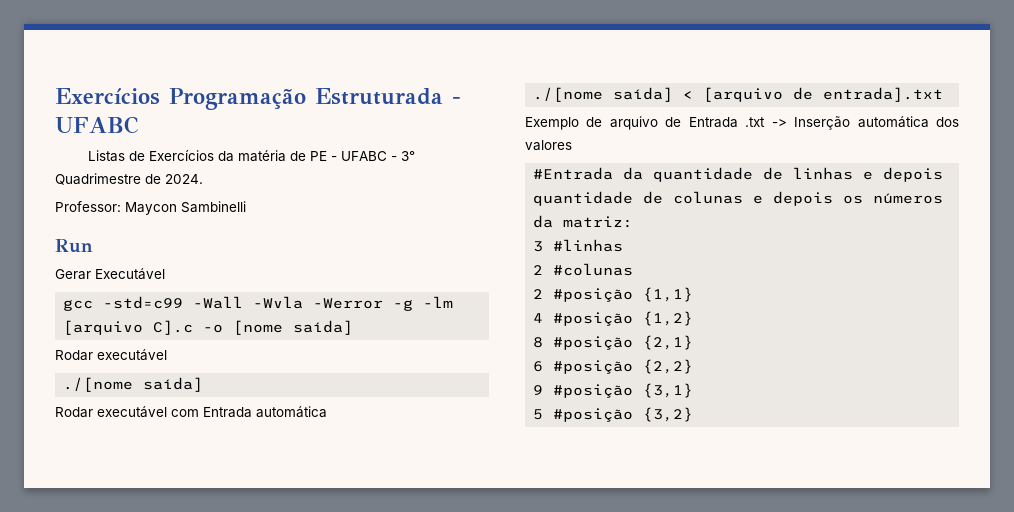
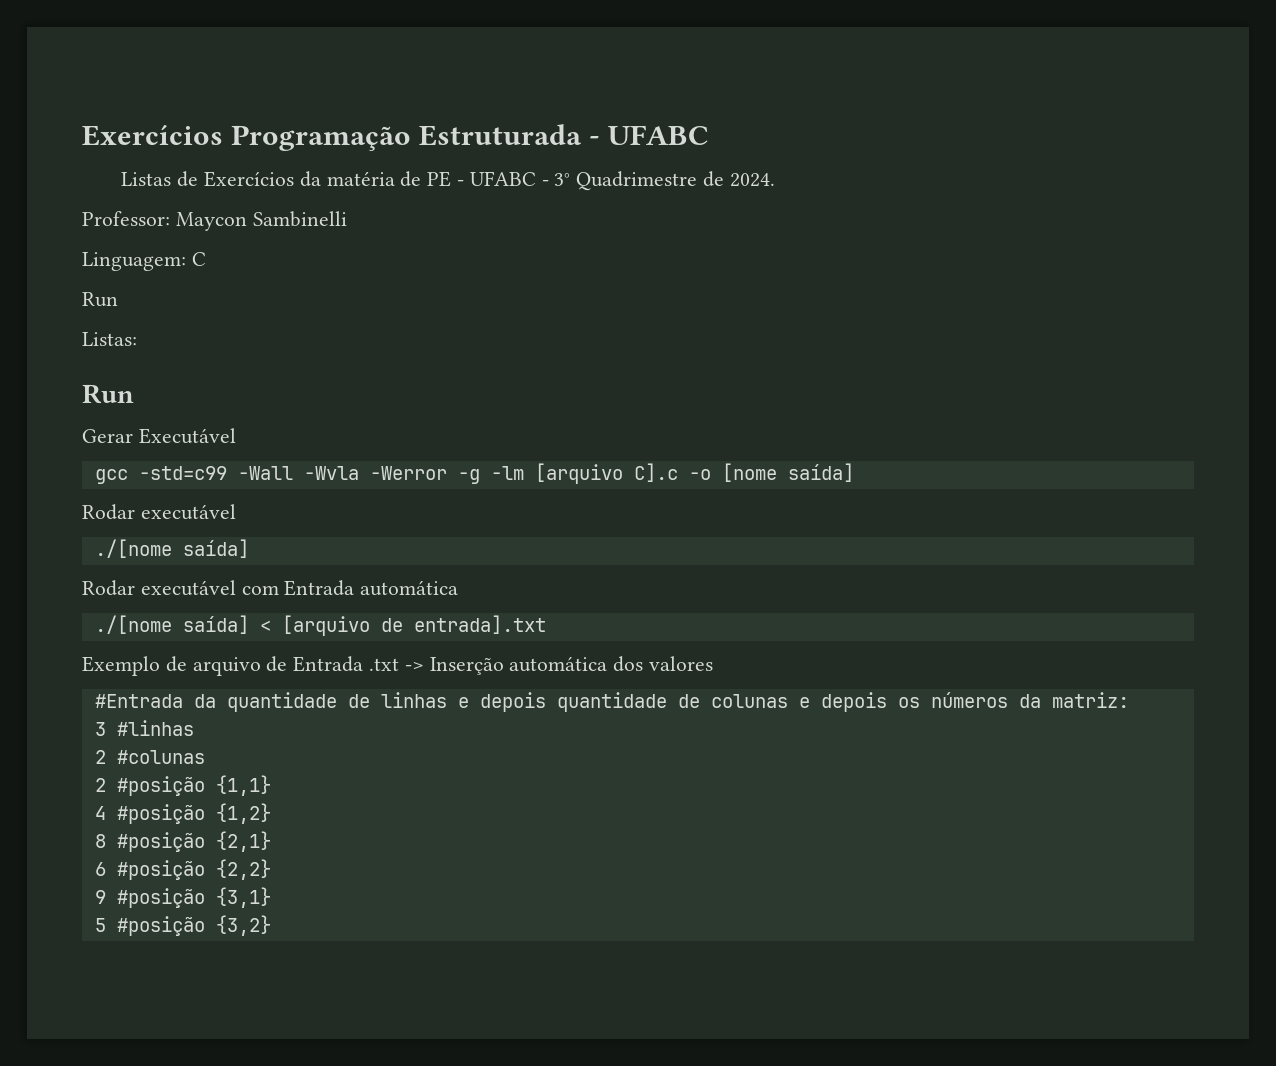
+ Linguagem: C
+ Run
+ Listas:

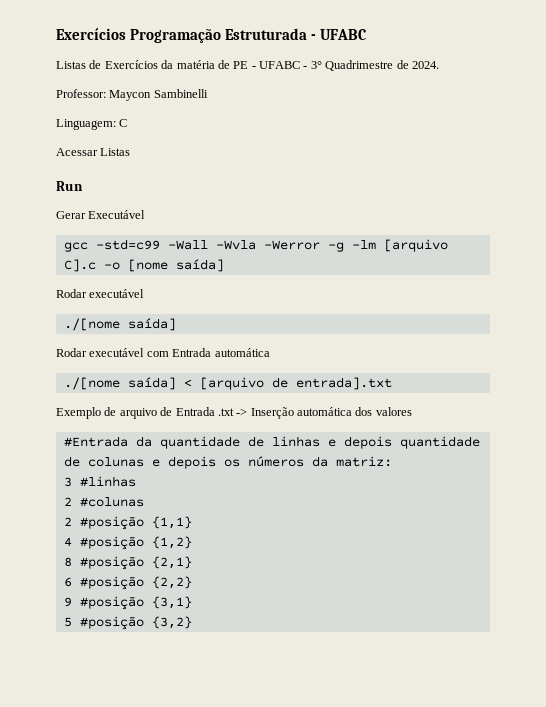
  Linguagem: C
- Run
- Listas:
+ Acessar Listas

